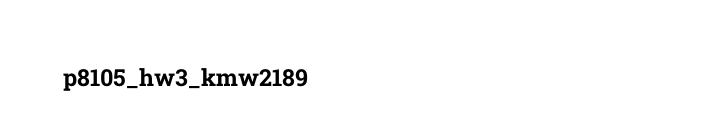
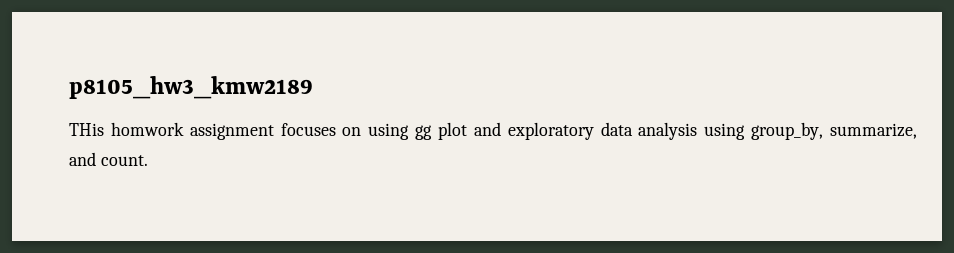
+ THis homwork assignment focuses on using gg plot and exploratory data analysis using group_by, summarize, and count.

